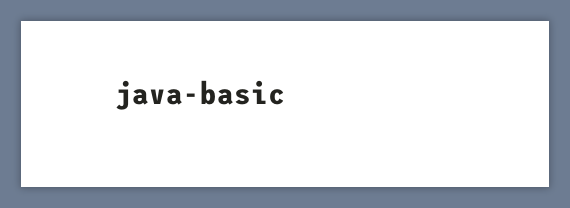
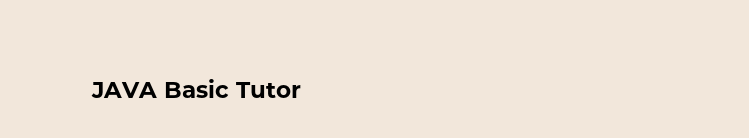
- java-basic
+ JAVA Basic Tutor

